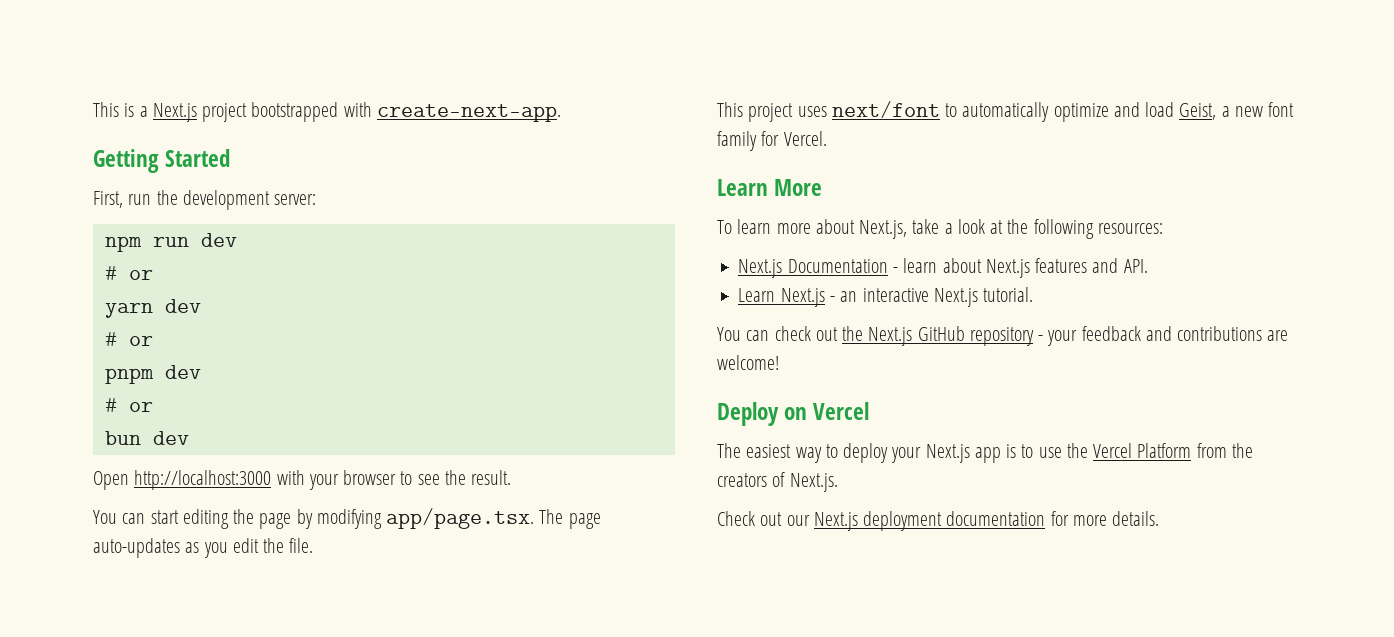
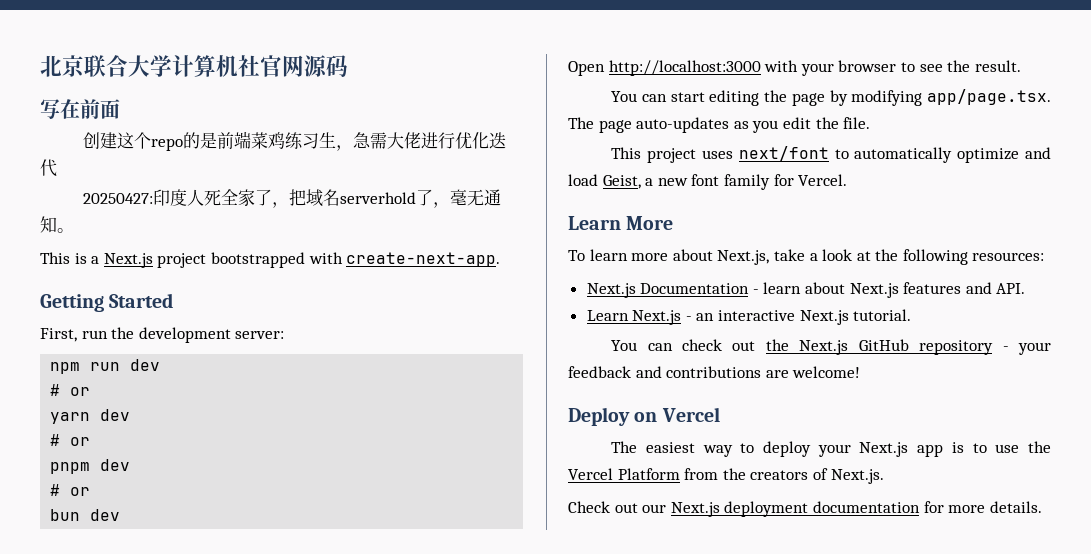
+ 北京联合大学计算机社官网源码
+ 写在前面
+ 创建这个repo的是前端菜鸡练习生，急需大佬进行优化迭代
+ 20250427:印度人死全家了，把域名serverhold了，毫无通知。

